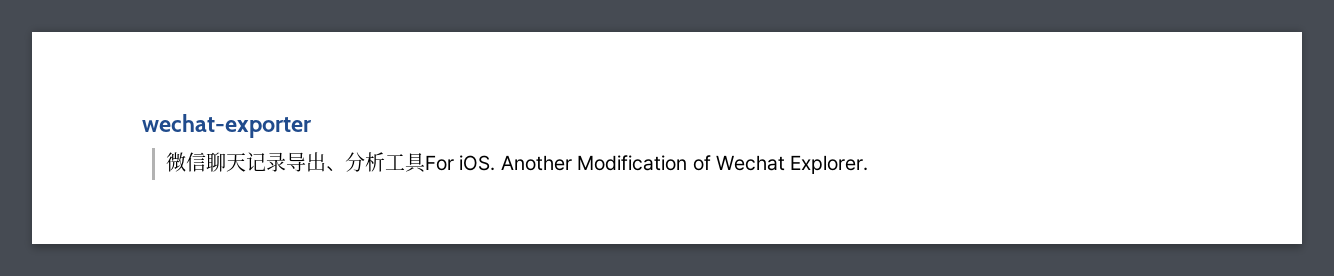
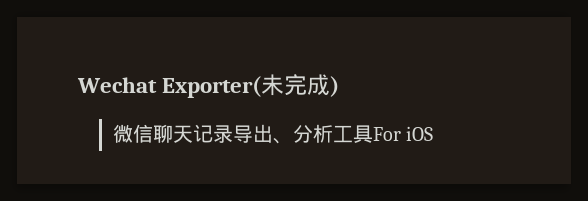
- wechat-exporter
+ Wechat Exporter(未完成)
- 微信聊天记录导出、分析工具For iOS. Another Modification of Wechat Explorer.
+ 微信聊天记录导出、分析工具For iOS

